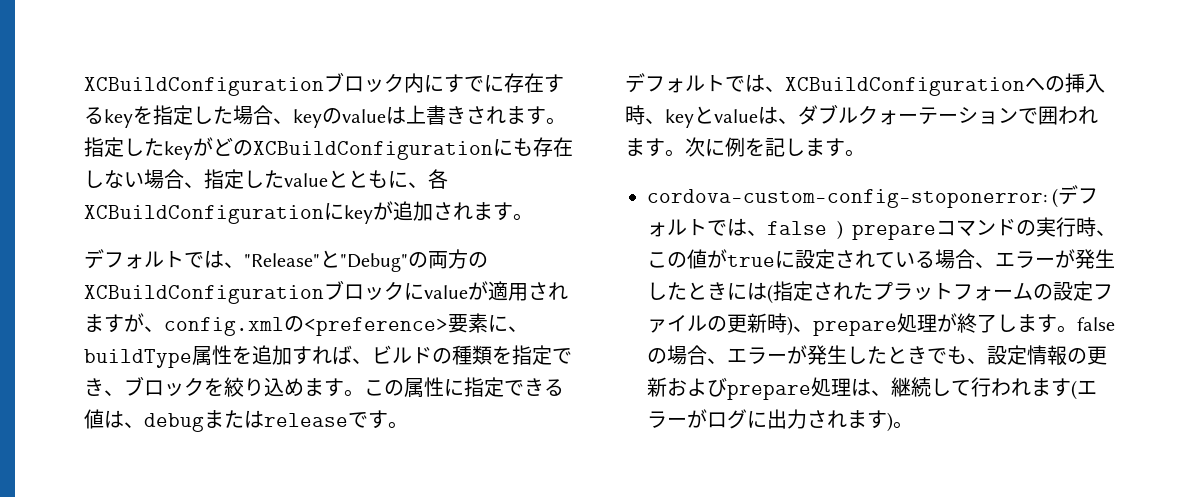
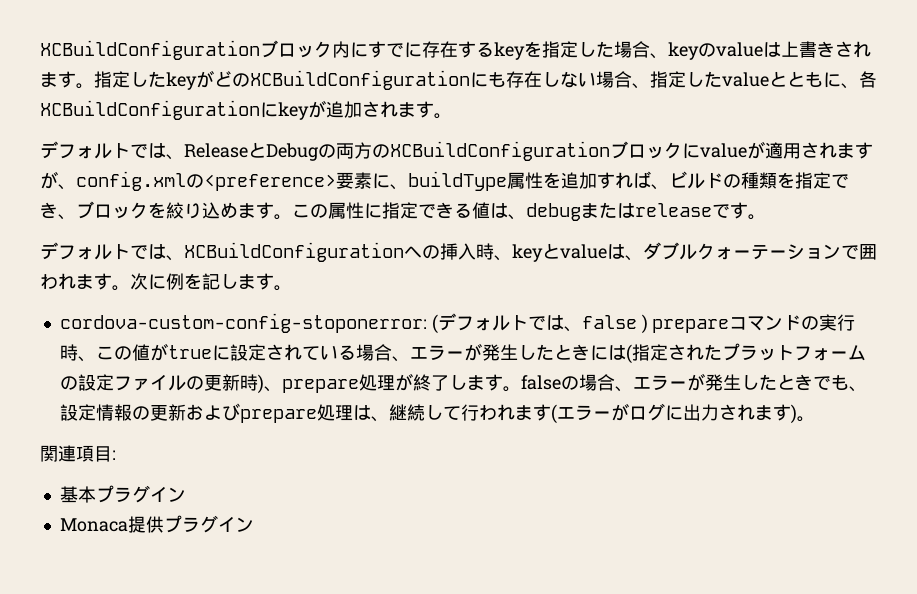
- デフォルトでは、"Release"と"Debug"の両方のXCBuildConfigurationブロックにvalueが適用されますが、config.xmlの<preference>要素に、buildType属性を追加すれば、ビルドの種類を指定でき、ブロックを絞り込めます。
+ デフォルトでは、ReleaseとDebugの両方のXCBuildConfigurationブロックにvalueが適用されますが、config.xmlの<preference>要素に、buildType属性を追加すれば、ビルドの種類を指定でき、ブロックを絞り込めます。
+ 関連項目:
+ 基本プラグイン
+ Monaca提供プラグイン

